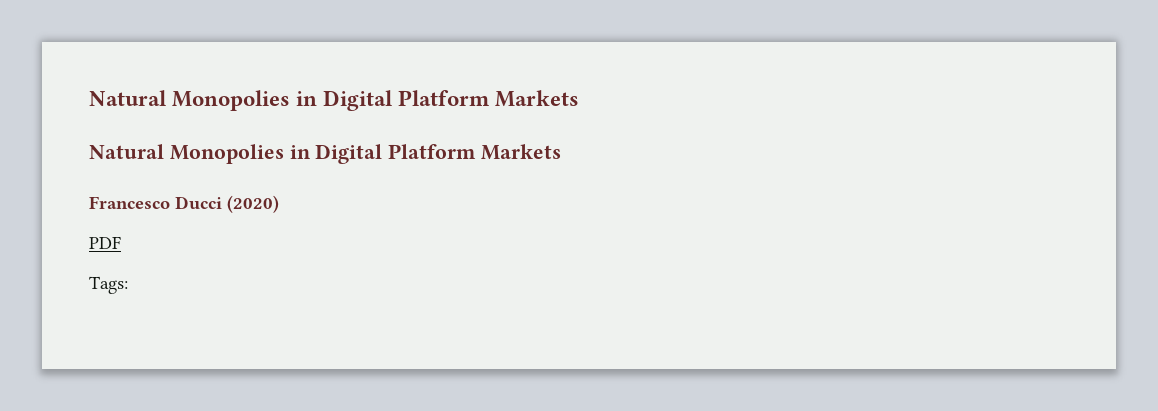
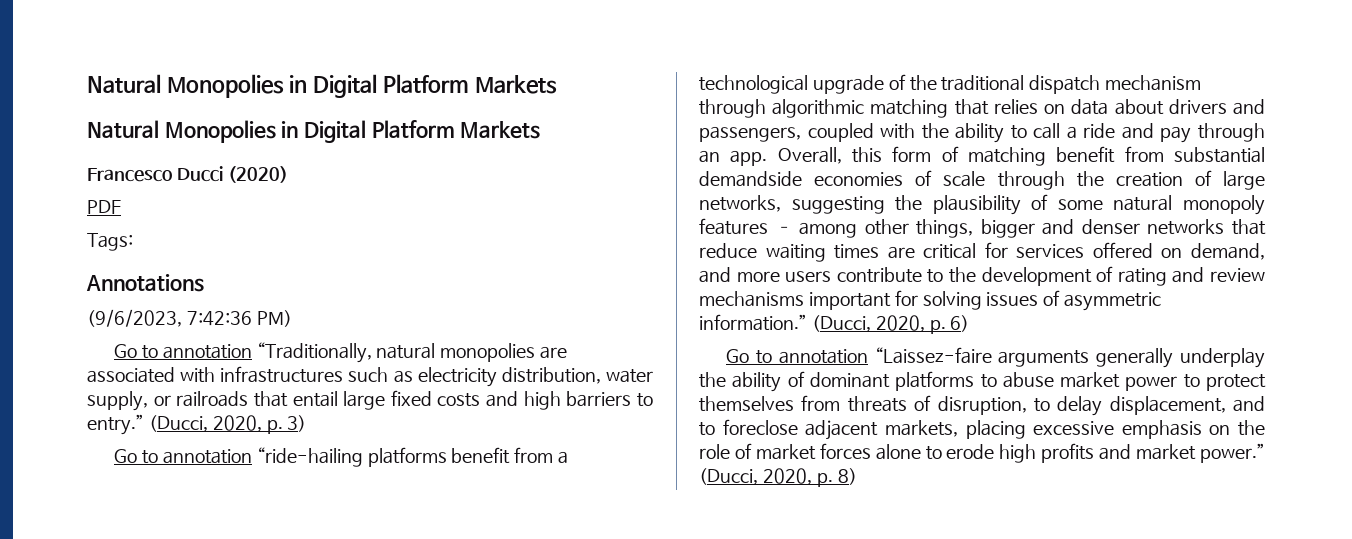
+ Annotations
+ (9/6/2023, 7:42:36 PM)
+ Go to annotation “Traditionally, natural monopolies are associated with infrastructures such as electricity distribution, water supply, or railroads that entail large fixed costs and high barriers to entry.” (Ducci, 2020, p. 3)
+ Go to annotation “ride-hailing platforms benefit from a technological upgrade of the traditional dispatch mechanism through algorithmic matching that relies on data about drivers and passengers, coupled with the ability to call a ride and pay through an app. Overall, this form of matching benefit from substantial demandside economies of scale through the creation of large networks, suggesting the plausibility of some natural monopoly features – among other things, bigger and denser networks that reduce waiting times are critical for services offered on demand, and more users contribute to the development of rating and review mechanisms important for solving issues of asymmetric information.” (Ducci, 2020, p. 6)
+ Go to annotation “Laissez-faire arguments generally underplay the ability of dominant platforms to abuse market power to protect themselves from threats of disruption, to delay displacement, and to foreclose adjacent markets, placing excessive emphasis on the role of market forces alone to erode high profits and market power.” (Ducci, 2020, p. 8)

